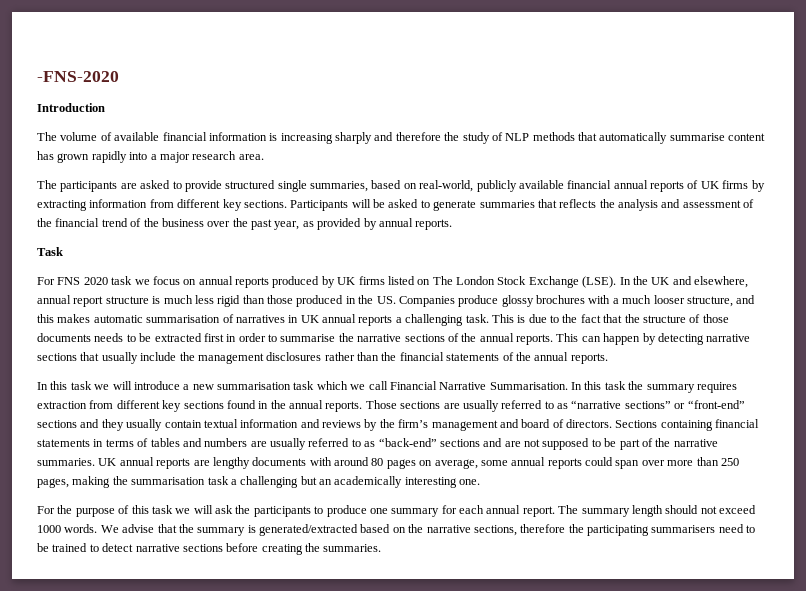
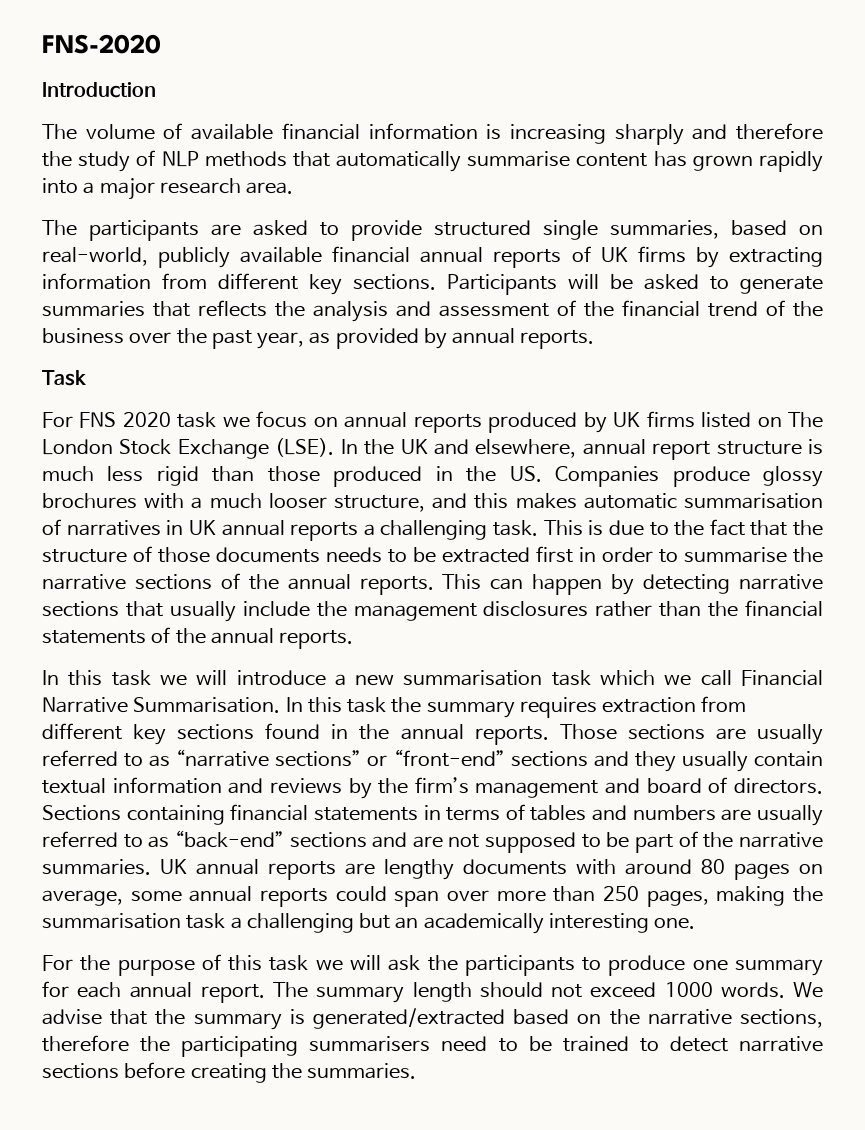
- -FNS-2020
+ FNS-2020

